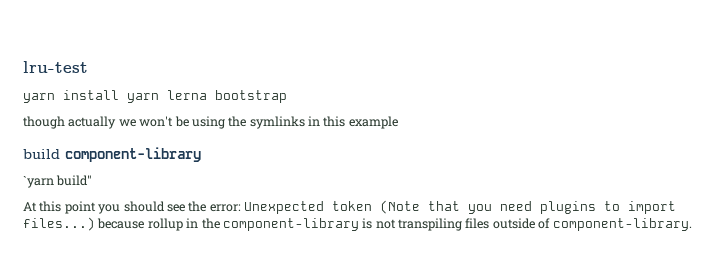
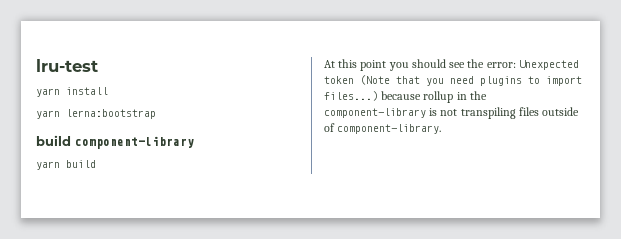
- yarn install yarn lerna bootstrap
- though actually we won't be using the symlinks in this example
+ yarn install
+ yarn lerna:bootstrap
- `yarn build"
+ yarn build

